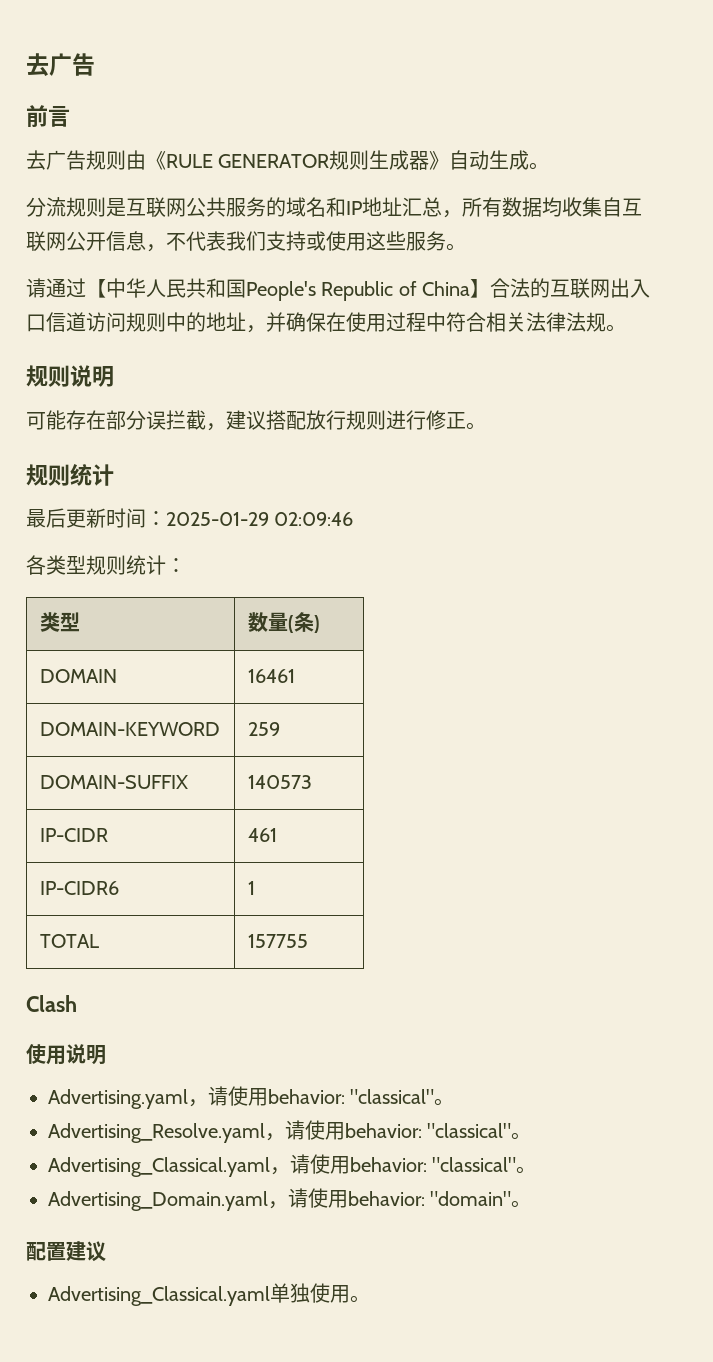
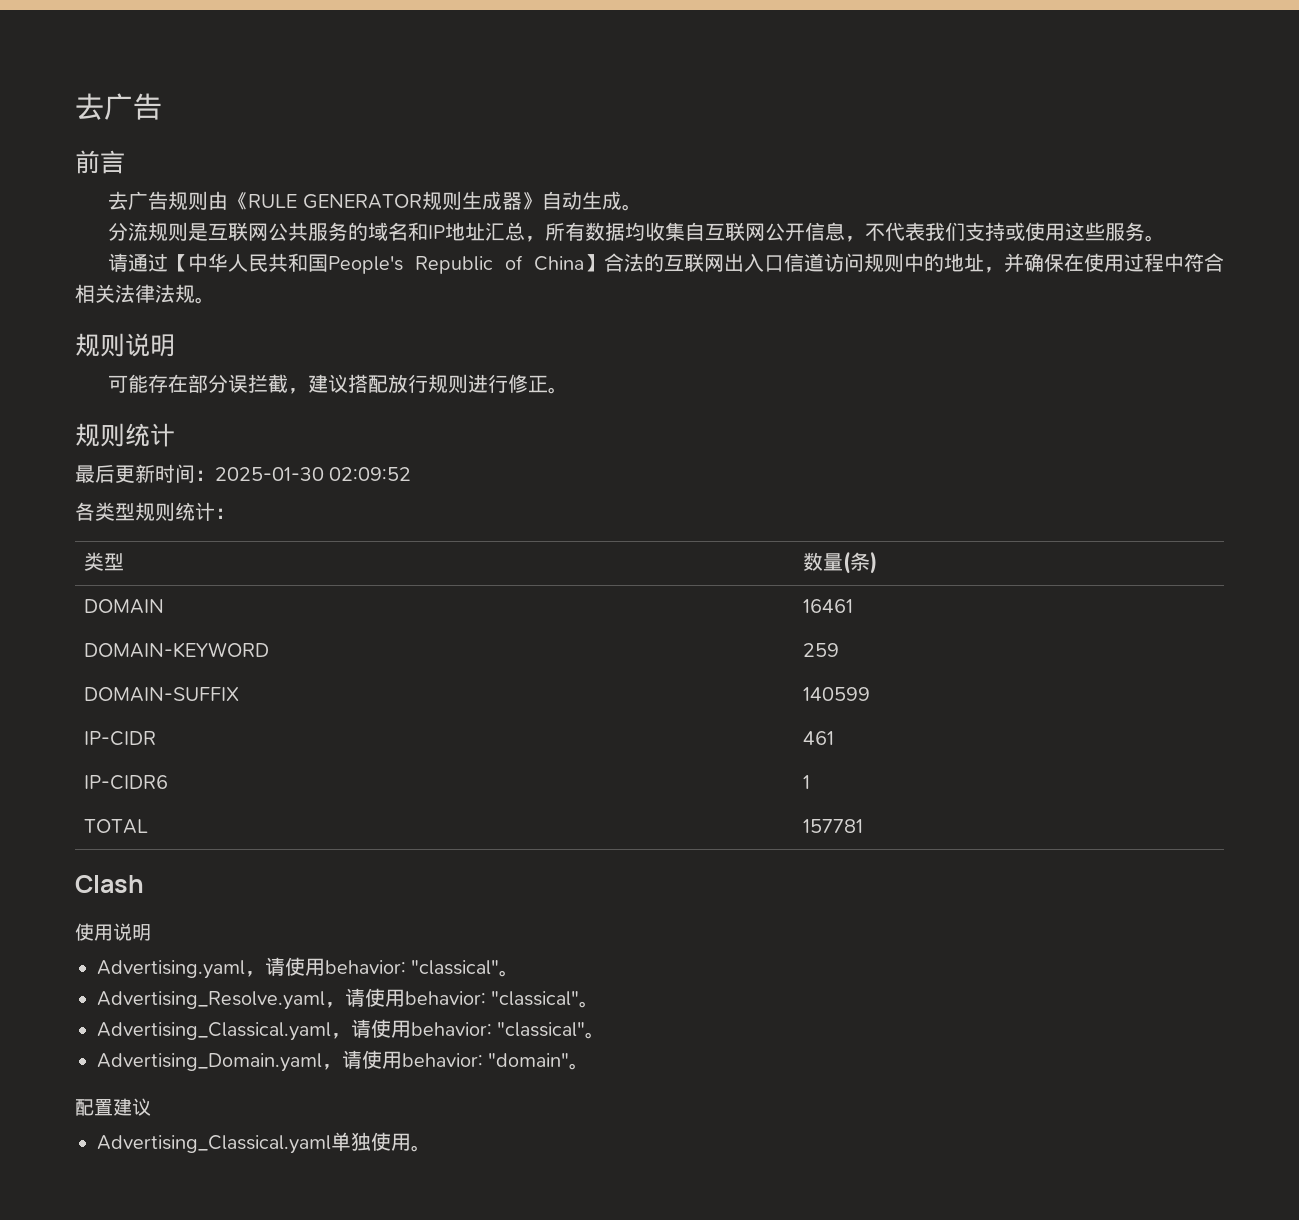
- 最后更新时间：2025-01-29 02:09:46
+ 最后更新时间：2025-01-30 02:09:52
- DOMAIN-SUFFIX | 140573
+ DOMAIN-SUFFIX | 140599
- TOTAL | 157755
+ TOTAL | 157781

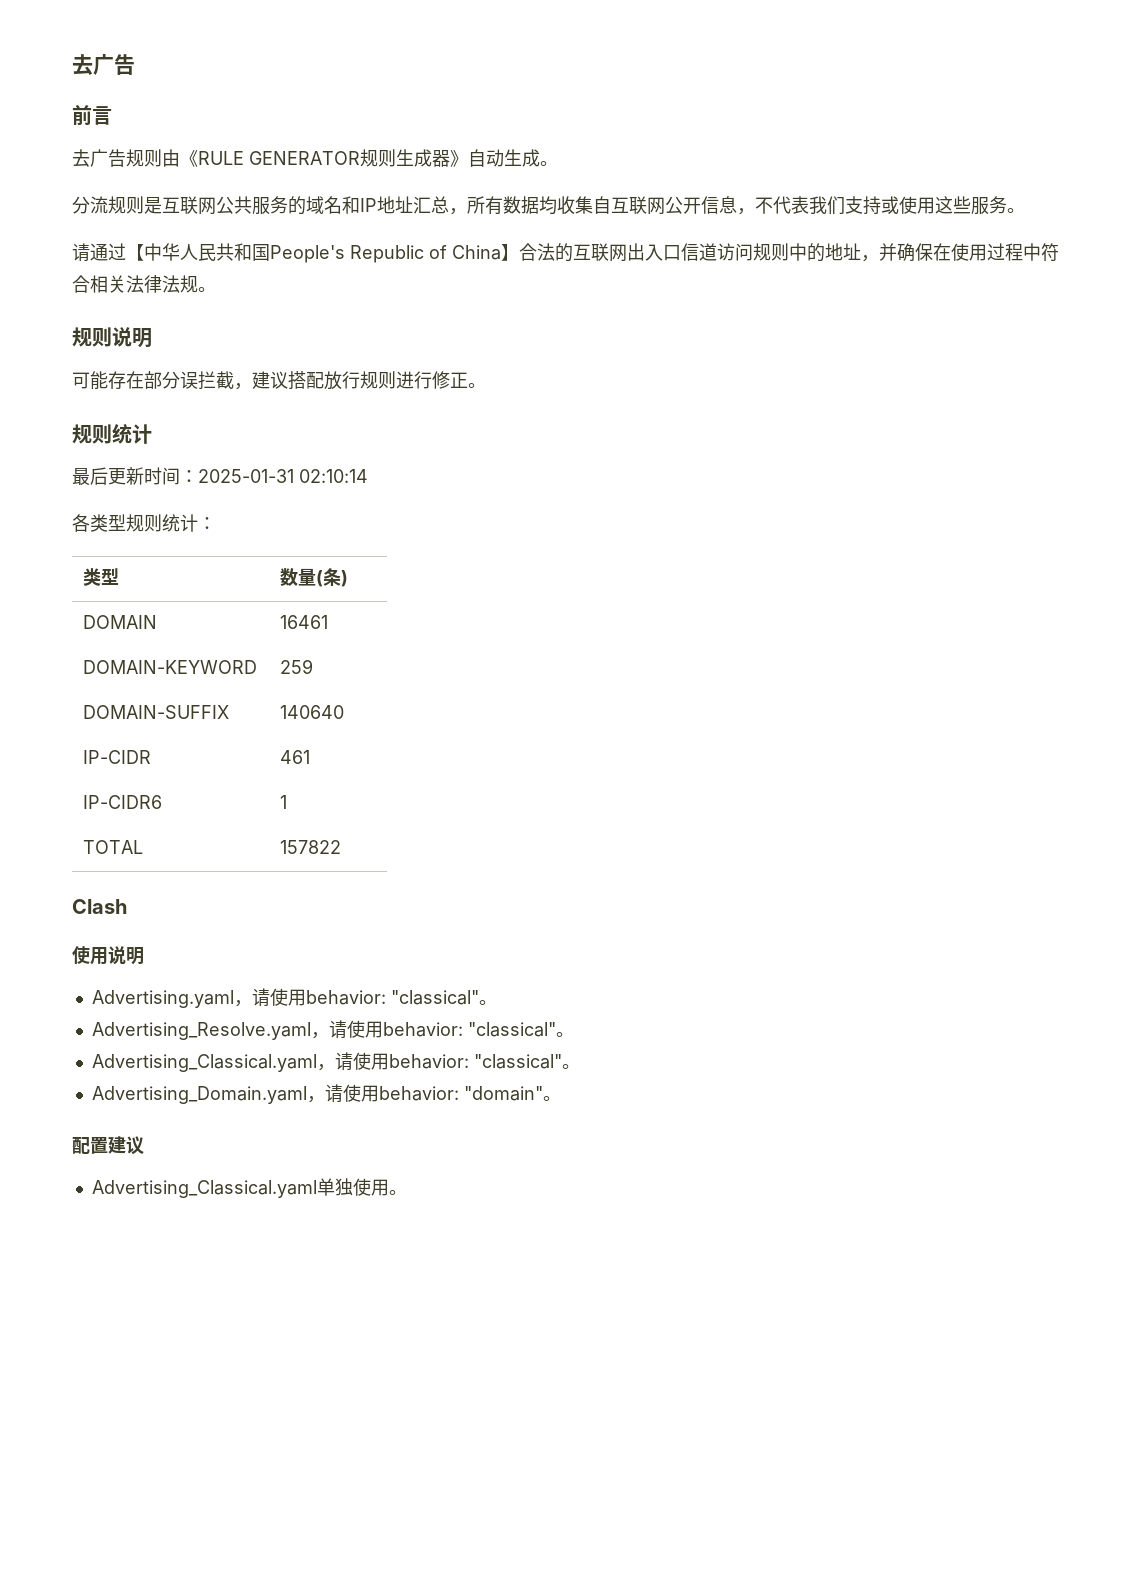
- 最后更新时间：2025-01-30 02:09:52
+ 最后更新时间：2025-01-31 02:10:14
- DOMAIN-SUFFIX | 140599
+ DOMAIN-SUFFIX | 140640
- TOTAL | 157781
+ TOTAL | 157822

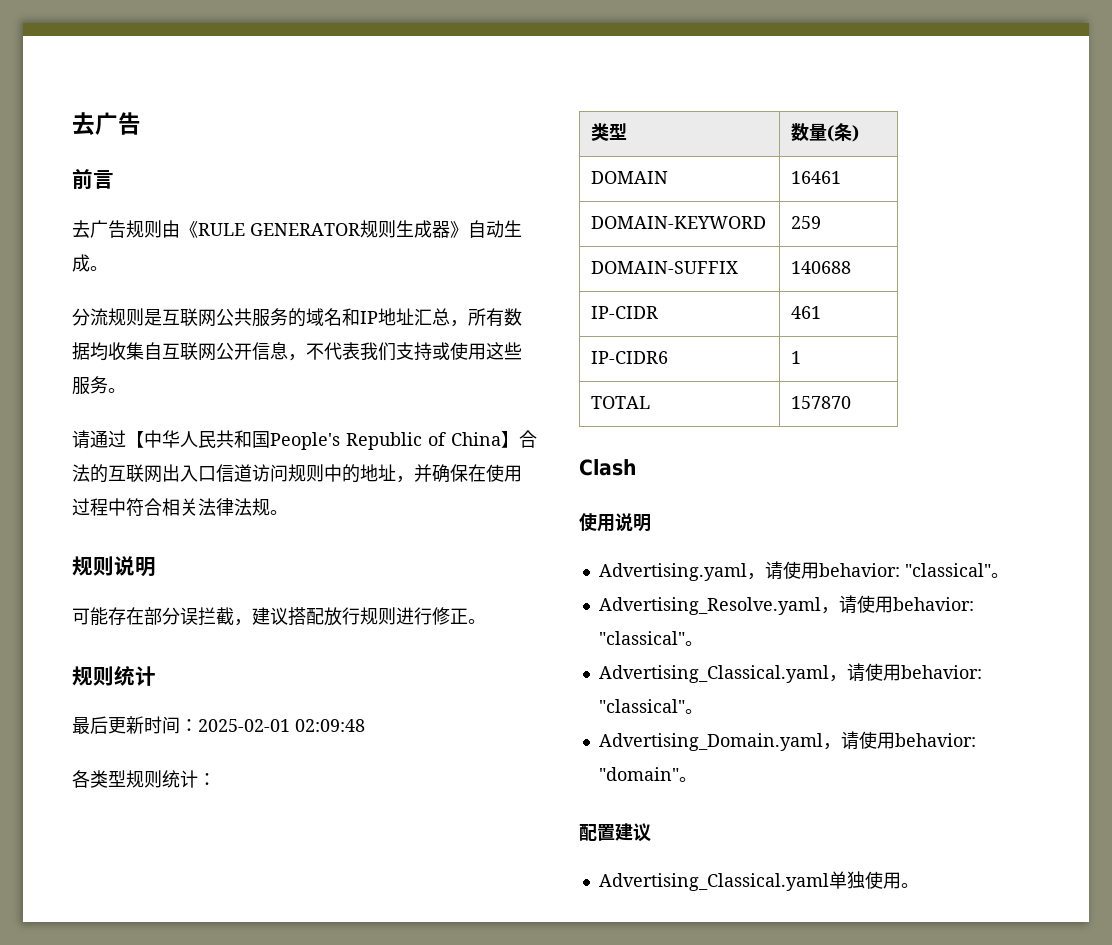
- 最后更新时间：2025-01-31 02:10:14
+ 最后更新时间：2025-02-01 02:09:48
- DOMAIN-SUFFIX | 140640
+ DOMAIN-SUFFIX | 140688
- TOTAL | 157822
+ TOTAL | 157870

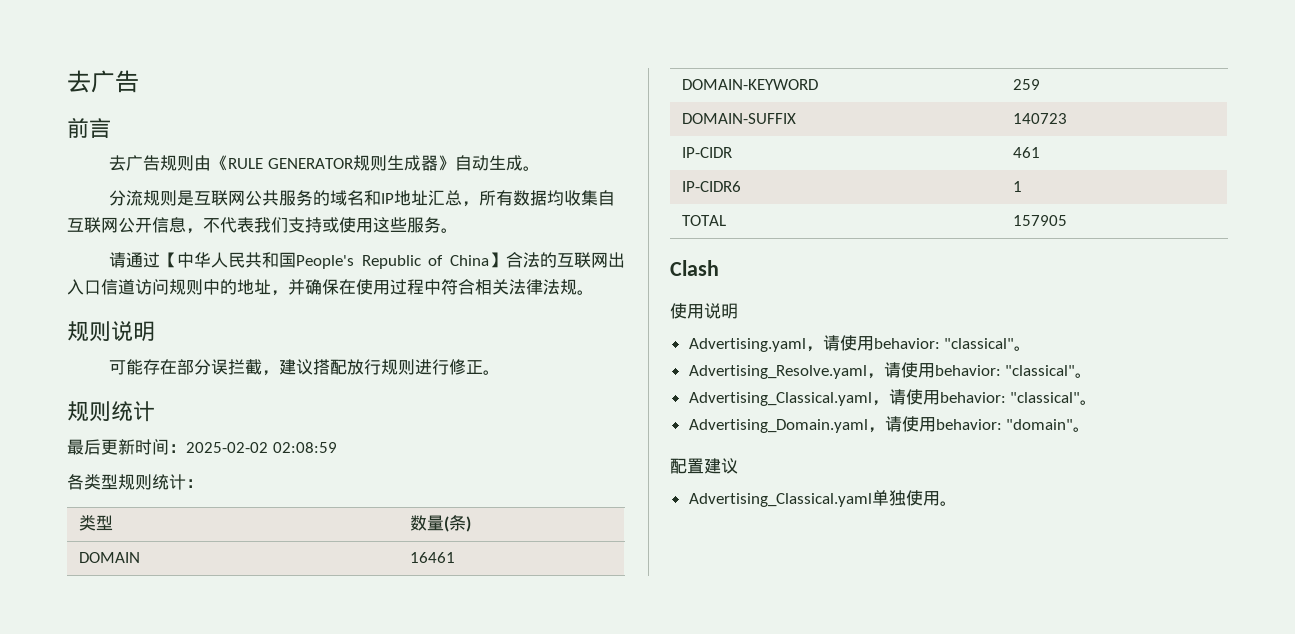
- 最后更新时间：2025-02-01 02:09:48
+ 最后更新时间：2025-02-02 02:08:59
- DOMAIN-SUFFIX | 140688
+ DOMAIN-SUFFIX | 140723
- TOTAL | 157870
+ TOTAL | 157905

